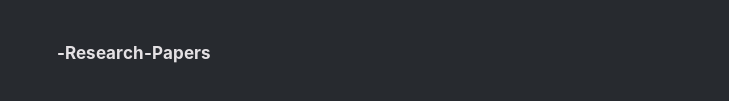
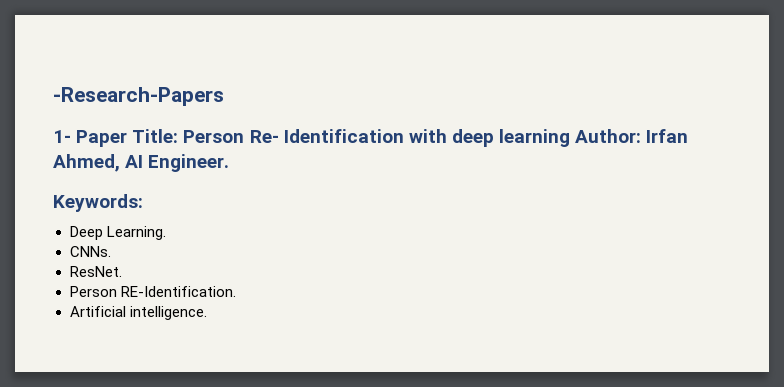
+ 1- Paper Title: Person Re- Identification with deep learning Author: Irfan Ahmed, AI Engineer.
+ Keywords:
+ Deep Learning.
+ CNNs.
+ ResNet.
+ Person RE-Identification.
+ Artificial intelligence.

